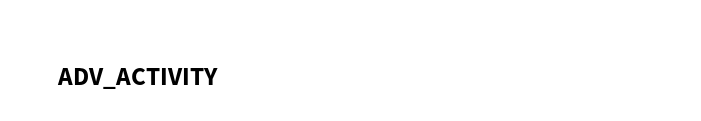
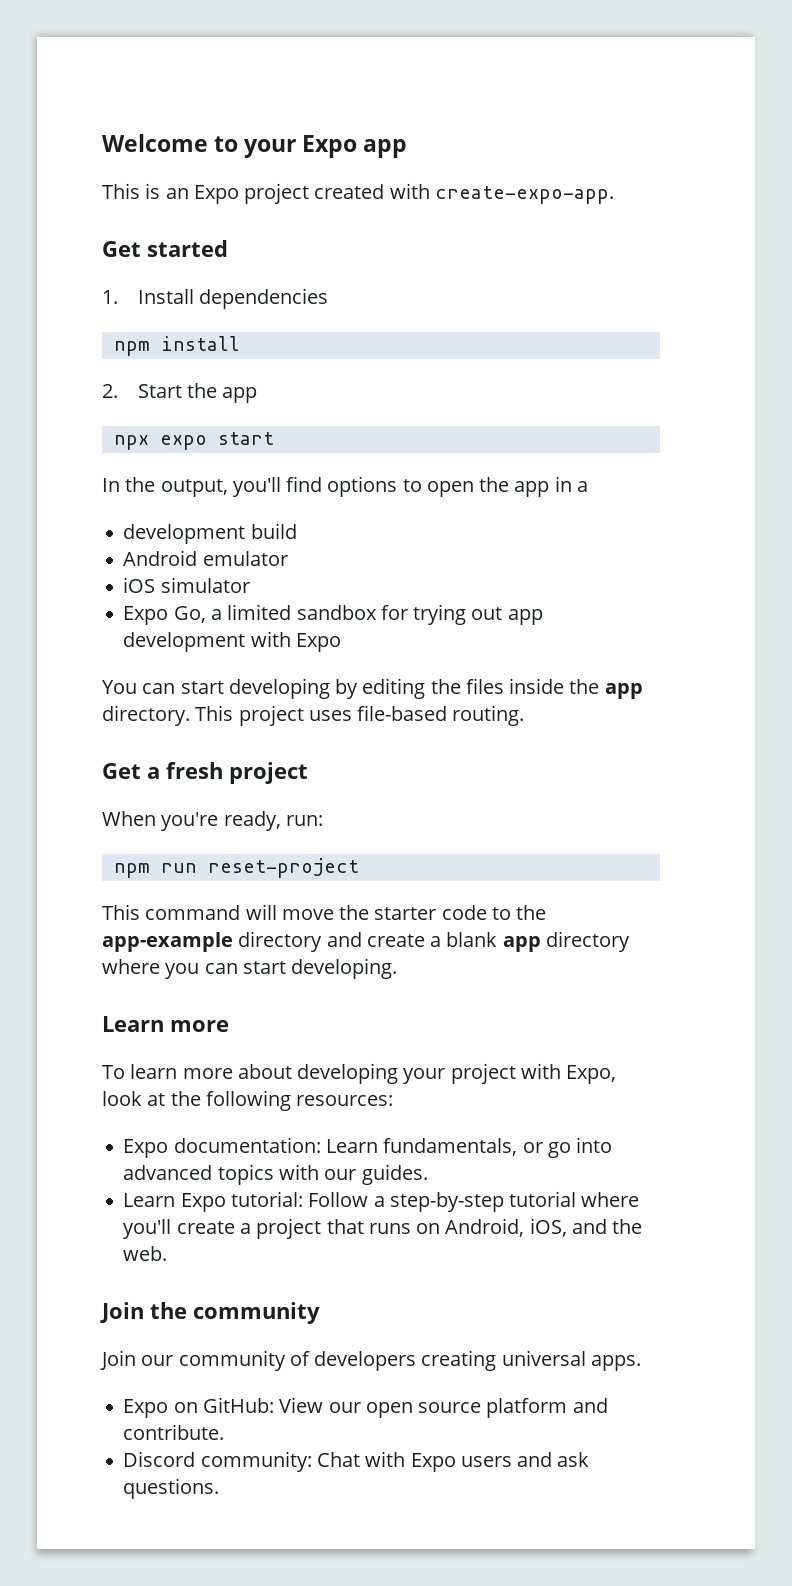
- ADV_ACTIVITY
+ Welcome to your Expo app
+ This is an Expo project created with create-expo-app.
+ Get started
+ 1. Install dependencies
+ npm install
+ 2. Start the app
+ npx expo start
+ In the output, you'll find options to open the app in a
+ development build
+ Android emulator
+ iOS simulator
+ Expo Go, a limited sandbox for trying out app development with Expo
+ You can start developing by editing the files inside the app directory. This project uses file-based routing.
+ Get a fresh project
+ When you're ready, run:
+ npm run reset-project
+ This command will move the starter code to the app-example directory and create a blank app directory where you can start developing.
+ Learn more
+ To learn more about developing your project with Expo, look at the following resources:
+ Expo documentation: Learn fundamentals, or go into advanced topics with our guides.
+ Learn Expo tutorial: Follow a step-by-step tutorial where you'll create a project that runs on Android, iOS, and the web.
+ Join the community
+ Join our community of developers creating universal apps.
+ Expo on GitHub: View our open source platform and contribute.
+ Discord community: Chat with Expo users and ask questions.

